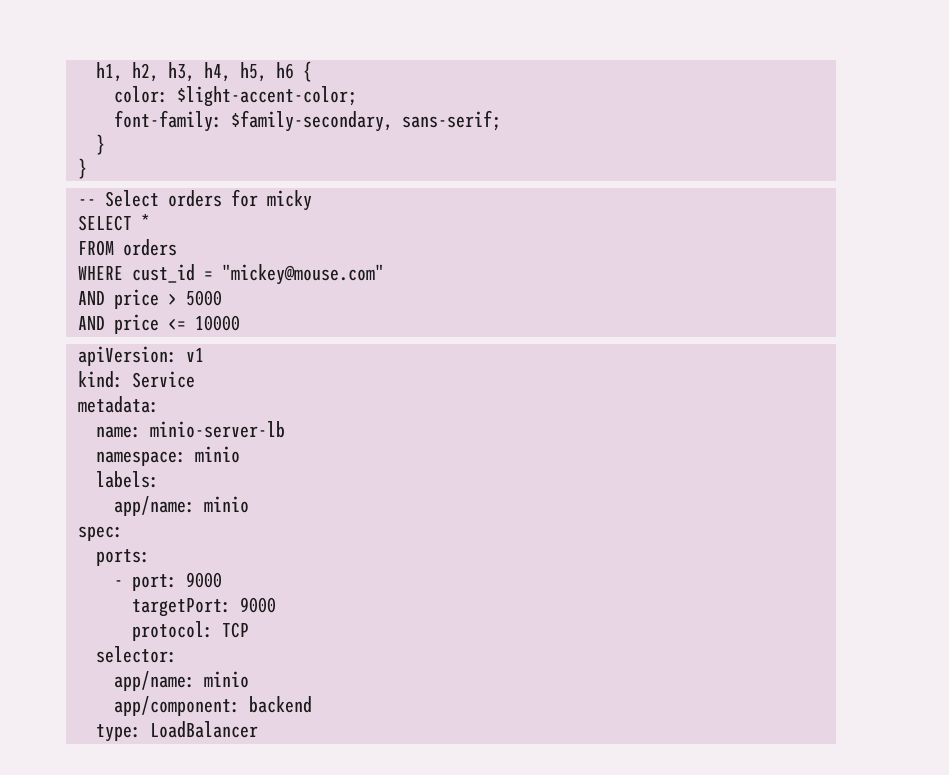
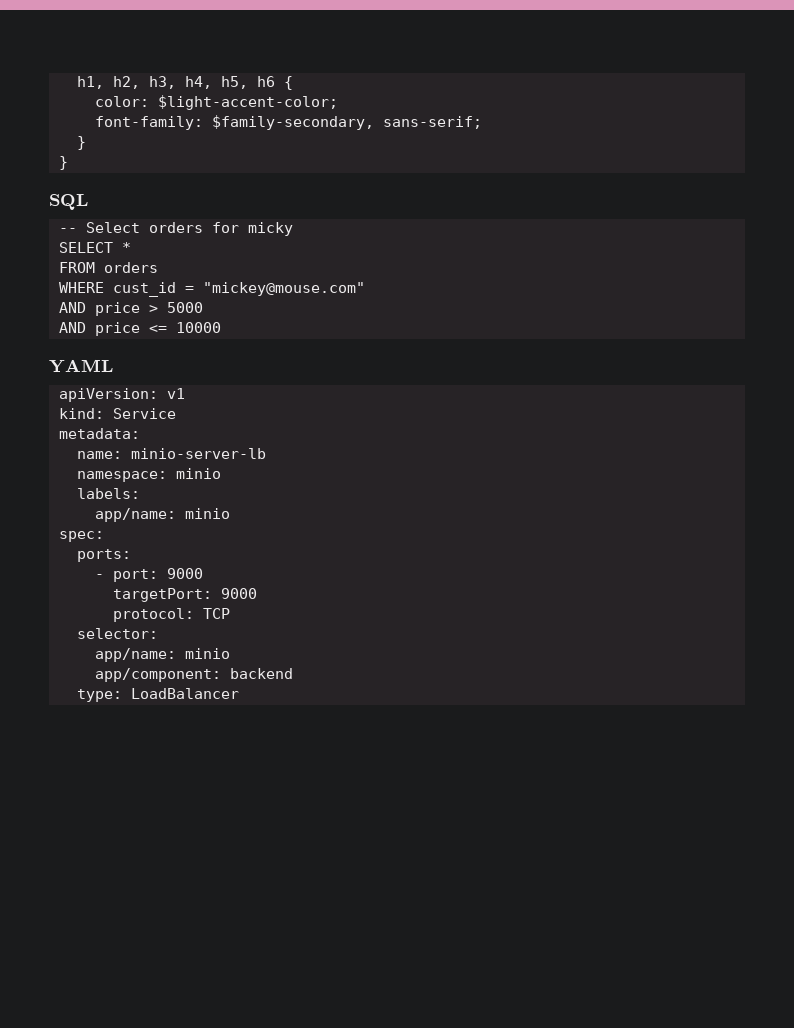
+ SQL
+ YAML

